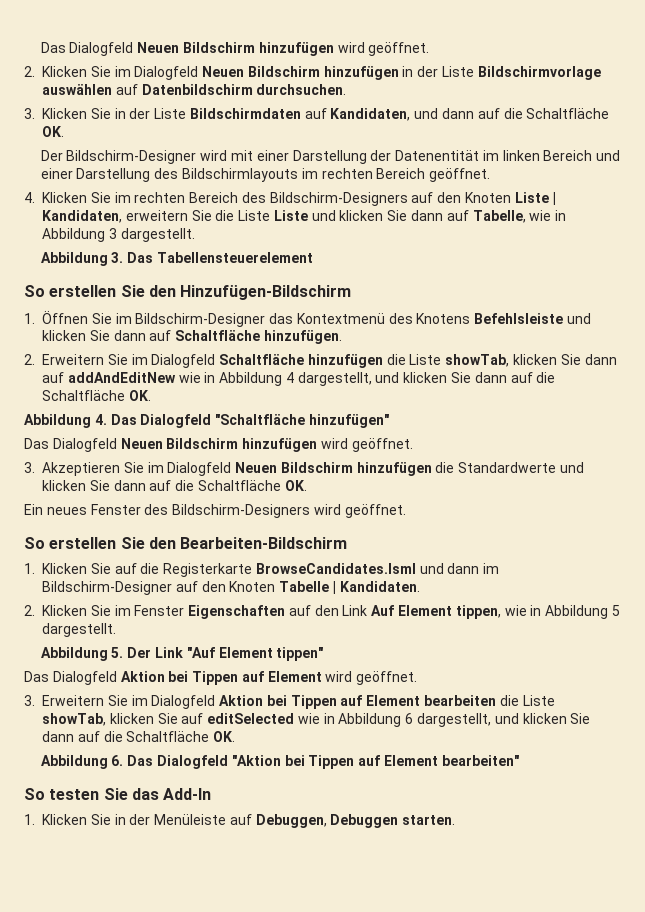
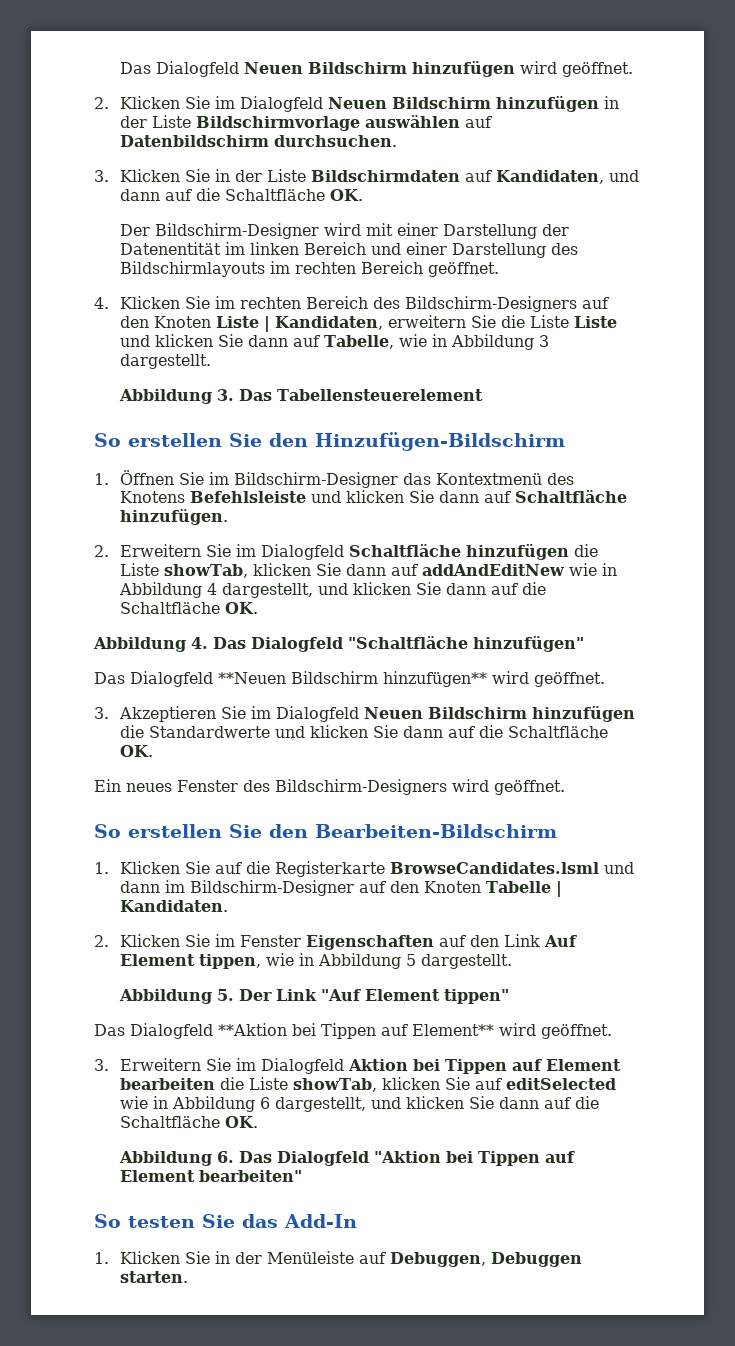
  Abbildung 4. Das Dialogfeld "Schaltfläche hinzufügen"
- Das Dialogfeld Neuen Bildschirm hinzufügen wird geöffnet.
+ Das Dialogfeld **Neuen Bildschirm hinzufügen** wird geöffnet.
- Das Dialogfeld Aktion bei Tippen auf Element wird geöffnet.
+ Das Dialogfeld **Aktion bei Tippen auf Element** wird geöffnet.

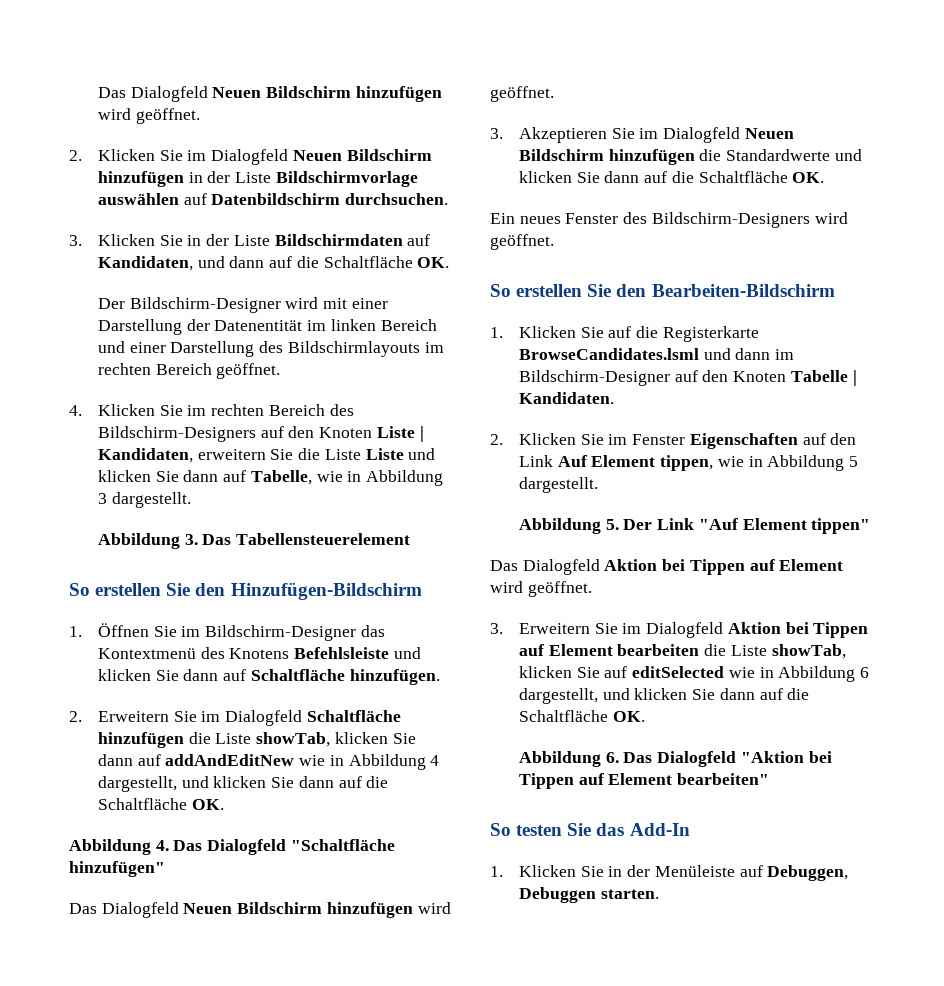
  Abbildung 4. Das Dialogfeld "Schaltfläche hinzufügen"
- Das Dialogfeld **Neuen Bildschirm hinzufügen** wird geöffnet.
+ Das Dialogfeld Neuen Bildschirm hinzufügen wird geöffnet.
- Das Dialogfeld **Aktion bei Tippen auf Element** wird geöffnet.
+ Das Dialogfeld Aktion bei Tippen auf Element wird geöffnet.

